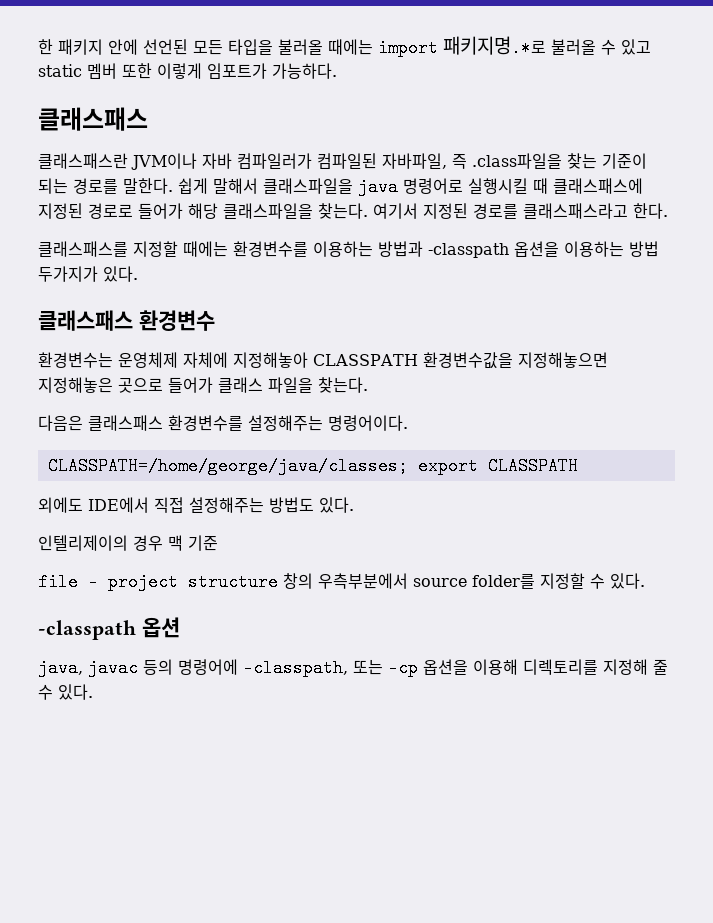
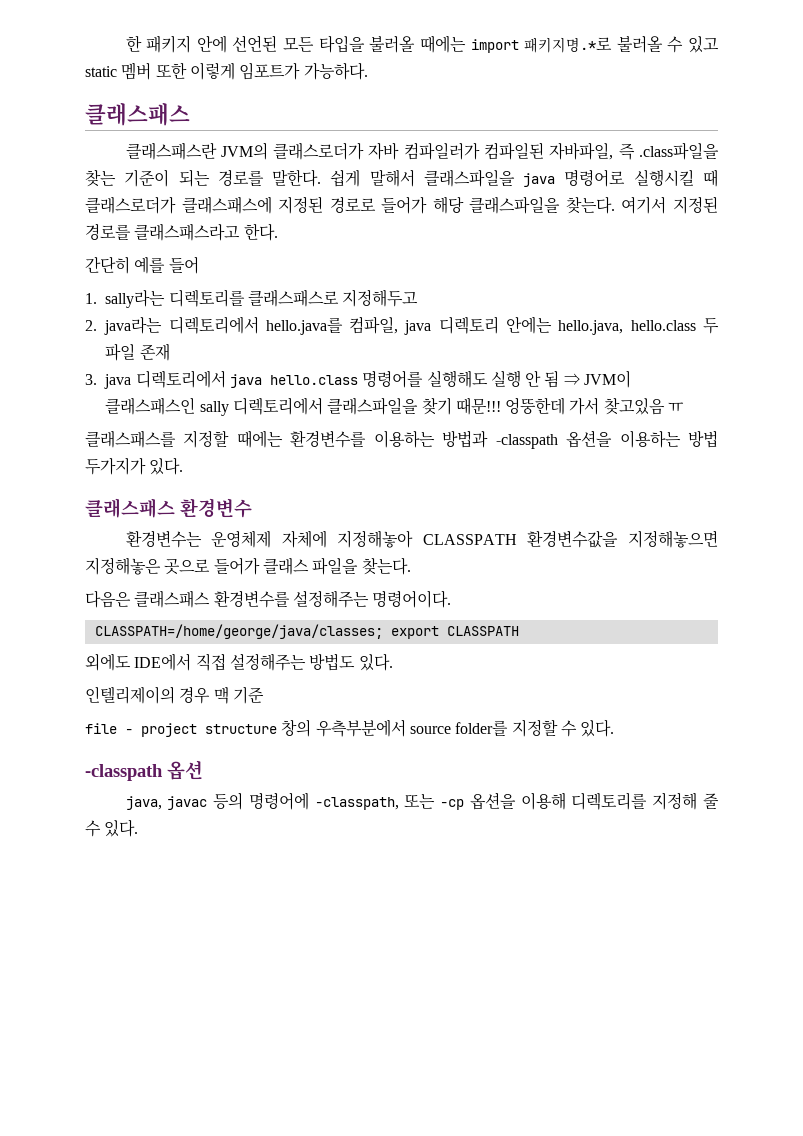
- 클래스패스란 JVM이나 자바 컴파일러가 컴파일된 자바파일, 즉 .class파일을 찾는 기준이 되는 경로를 말한다.
+ 클래스패스란 JVM의 클래스로더가 자바 컴파일러가 컴파일된 자바파일, 즉 .class파일을 찾는 기준이 되는 경로를 말한다.
- 쉽게 말해서 클래스파일을 java 명령어로 실행시킬 때 클래스패스에 지정된 경로로 들어가 해당 클래스파일을 찾는다.
+ 쉽게 말해서 클래스파일을 java 명령어로 실행시킬 때 클래스로더가 클래스패스에 지정된 경로로 들어가 해당 클래스파일을 찾는다.
+ 간단히 예를 들어
+ 1. sally라는 디렉토리를 클래스패스로 지정해두고
+ 2. java라는 디렉토리에서 hello.java를 컴파일, java 디렉토리 안에는 hello.java, hello.class 두 파일 존재
+ 3. java 디렉토리에서 java hello.class 명령어를 실행해도 실행 안 됨 ⇒ JVM이 클래스패스인 sally 디렉토리에서 클래스파일을 찾기 때문!!! 엉뚱한데 가서 찾고있음 ㅠ

